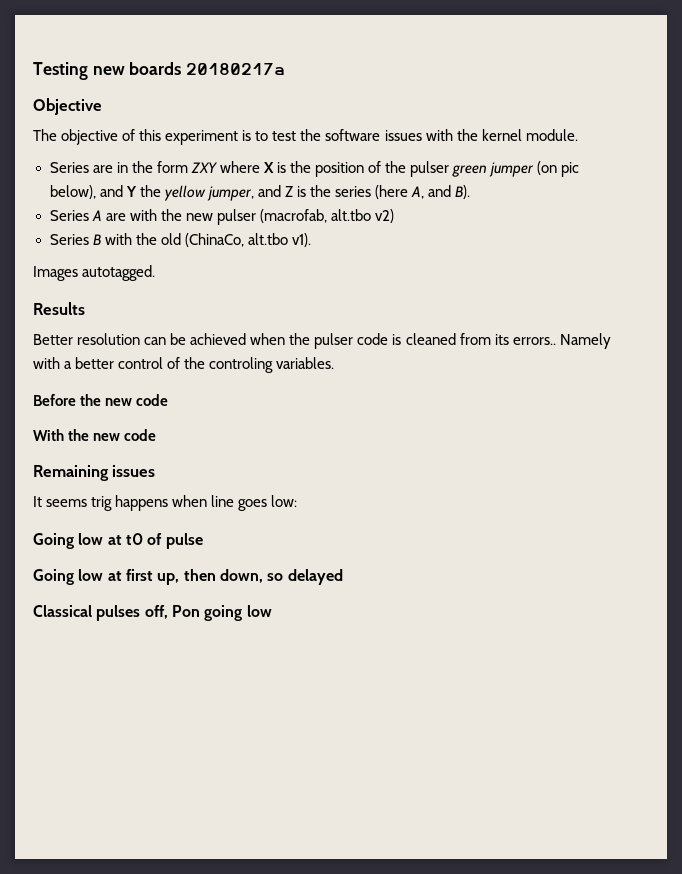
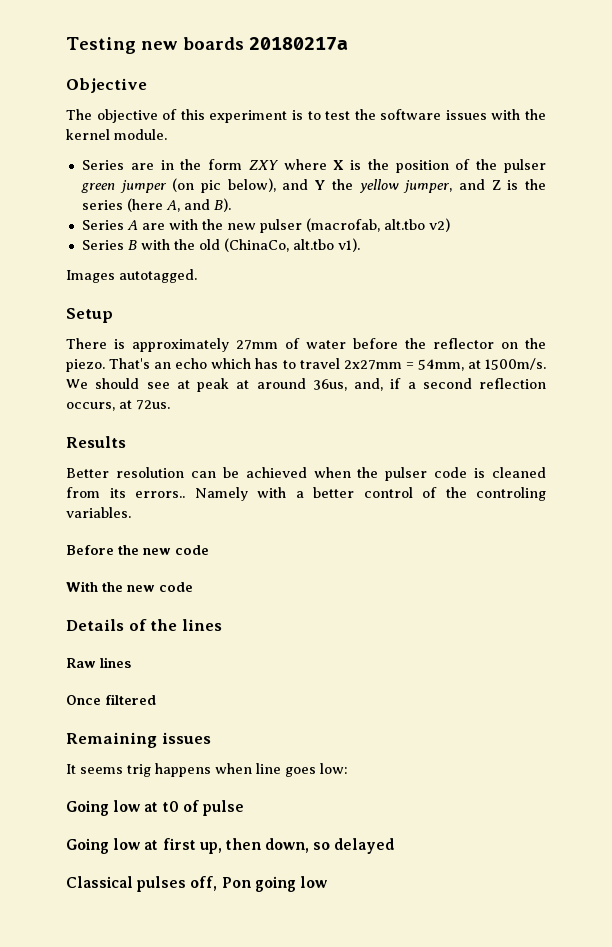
+ Setup
+ There is approximately 27mm of water before the reflector on the piezo. That's an echo which has to travel 2x27mm = 54mm, at 1500m/s. We should see at peak at around 36us, and, if a second reflection occurs, at 72us.
+ Details of the lines
+ Raw lines
+ Once filtered

